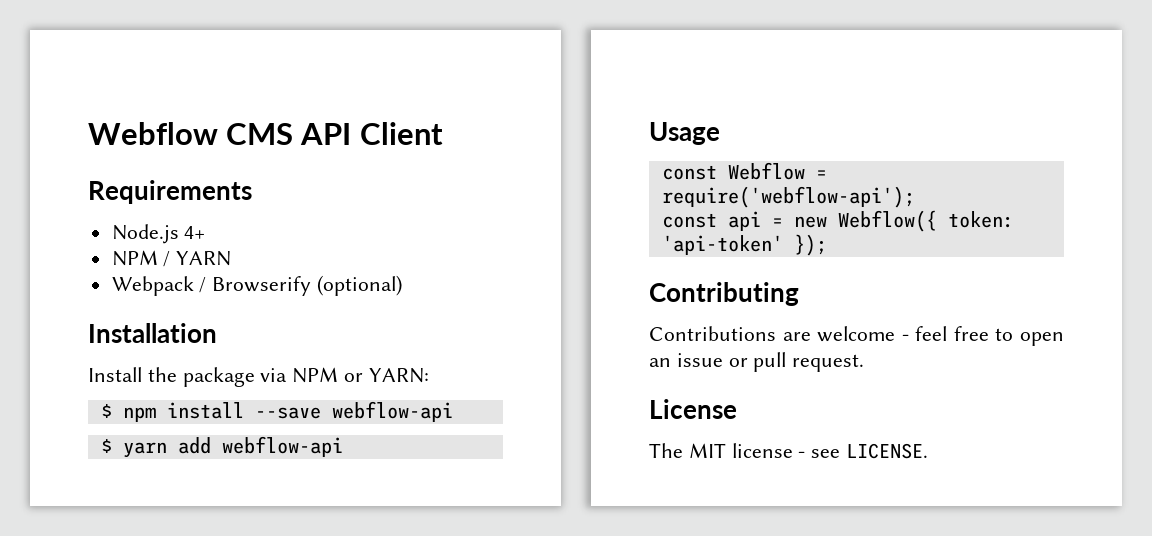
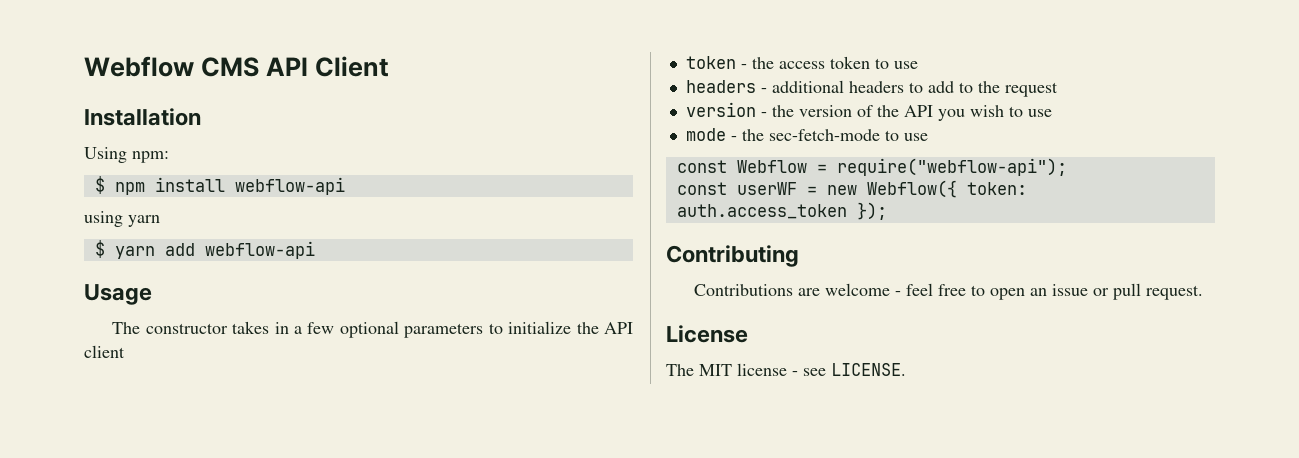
- Requirements
- Node.js 4+
- NPM / YARN
- Webpack / Browserify (optional)
  Installation
- Install the package via NPM or YARN:
+ Using npm:
- $ npm install --save webflow-api
+ $ npm install webflow-api
+ using yarn
+ The constructor takes in a few optional parameters to initialize the API client
+ token - the access token to use
+ headers - additional headers to add to the request
+ version - the version of the API you wish to use
+ mode - the sec-fetch-mode to use
- const Webflow = require('webflow-api');
- const api = new Webflow({ token: 'api-token' });
+ const Webflow = require("webflow-api");
+ const userWF = new Webflow({ token: auth.access_token });

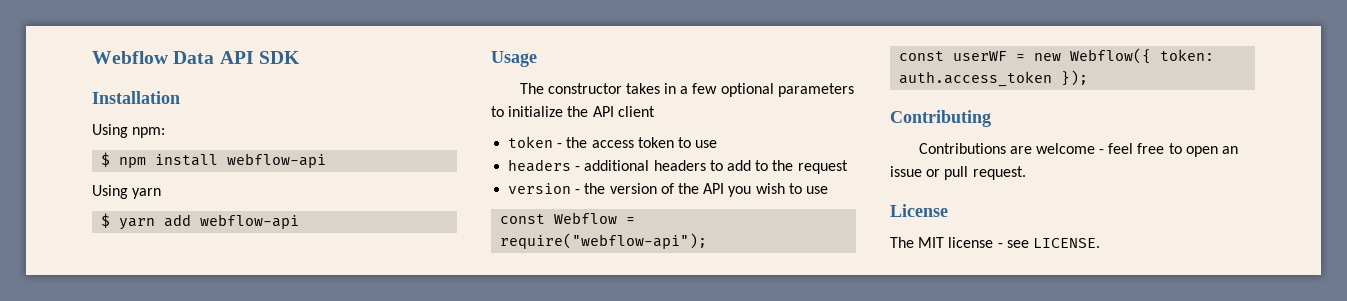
- Webflow CMS API Client
+ Webflow Data API SDK
- using yarn
+ Using yarn
- mode - the sec-fetch-mode to use

